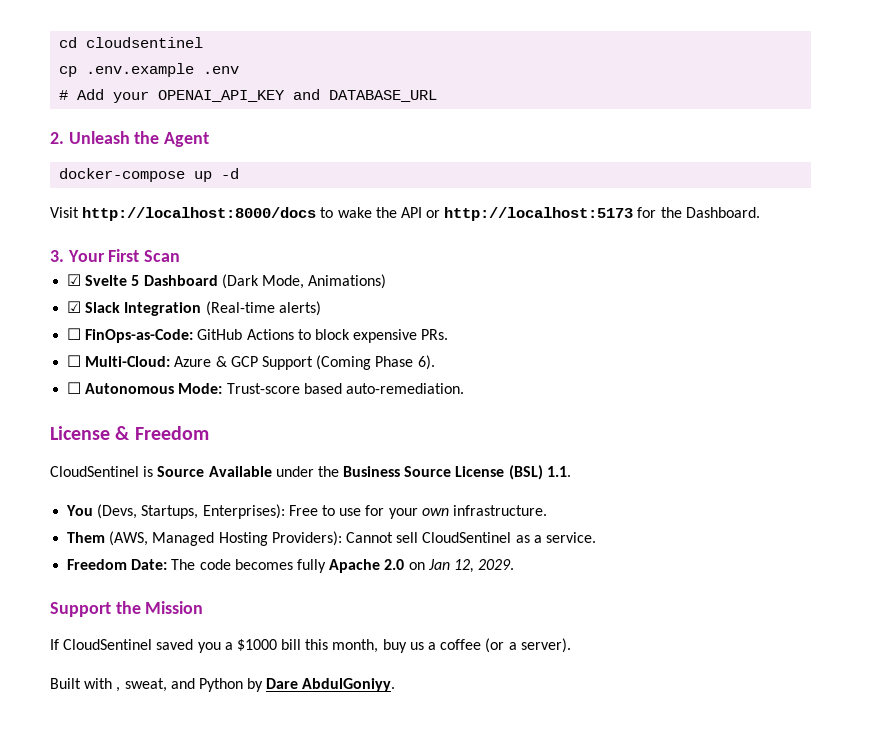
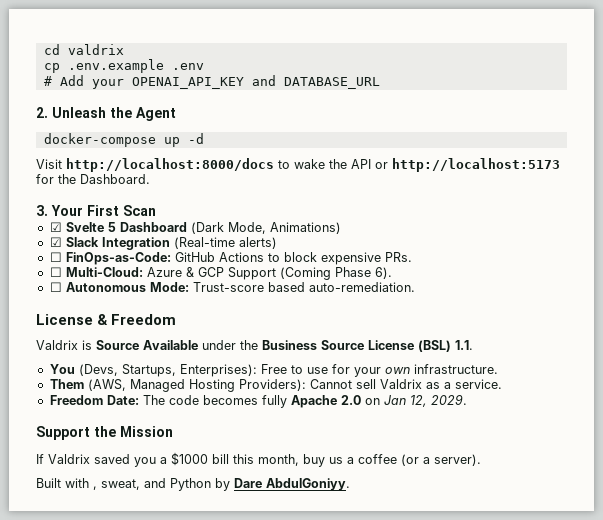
- cd cloudsentinel
+ cd valdrix
- CloudSentinel is Source Available under the Business Source License (BSL) 1.1.
+ Valdrix is Source Available under the Business Source License (BSL) 1.1.
- Them (AWS, Managed Hosting Providers): Cannot sell CloudSentinel as a service.
+ Them (AWS, Managed Hosting Providers): Cannot sell Valdrix as a service.
- If CloudSentinel saved you a $1000 bill this month, buy us a coffee (or a server).
+ If Valdrix saved you a $1000 bill this month, buy us a coffee (or a server).

